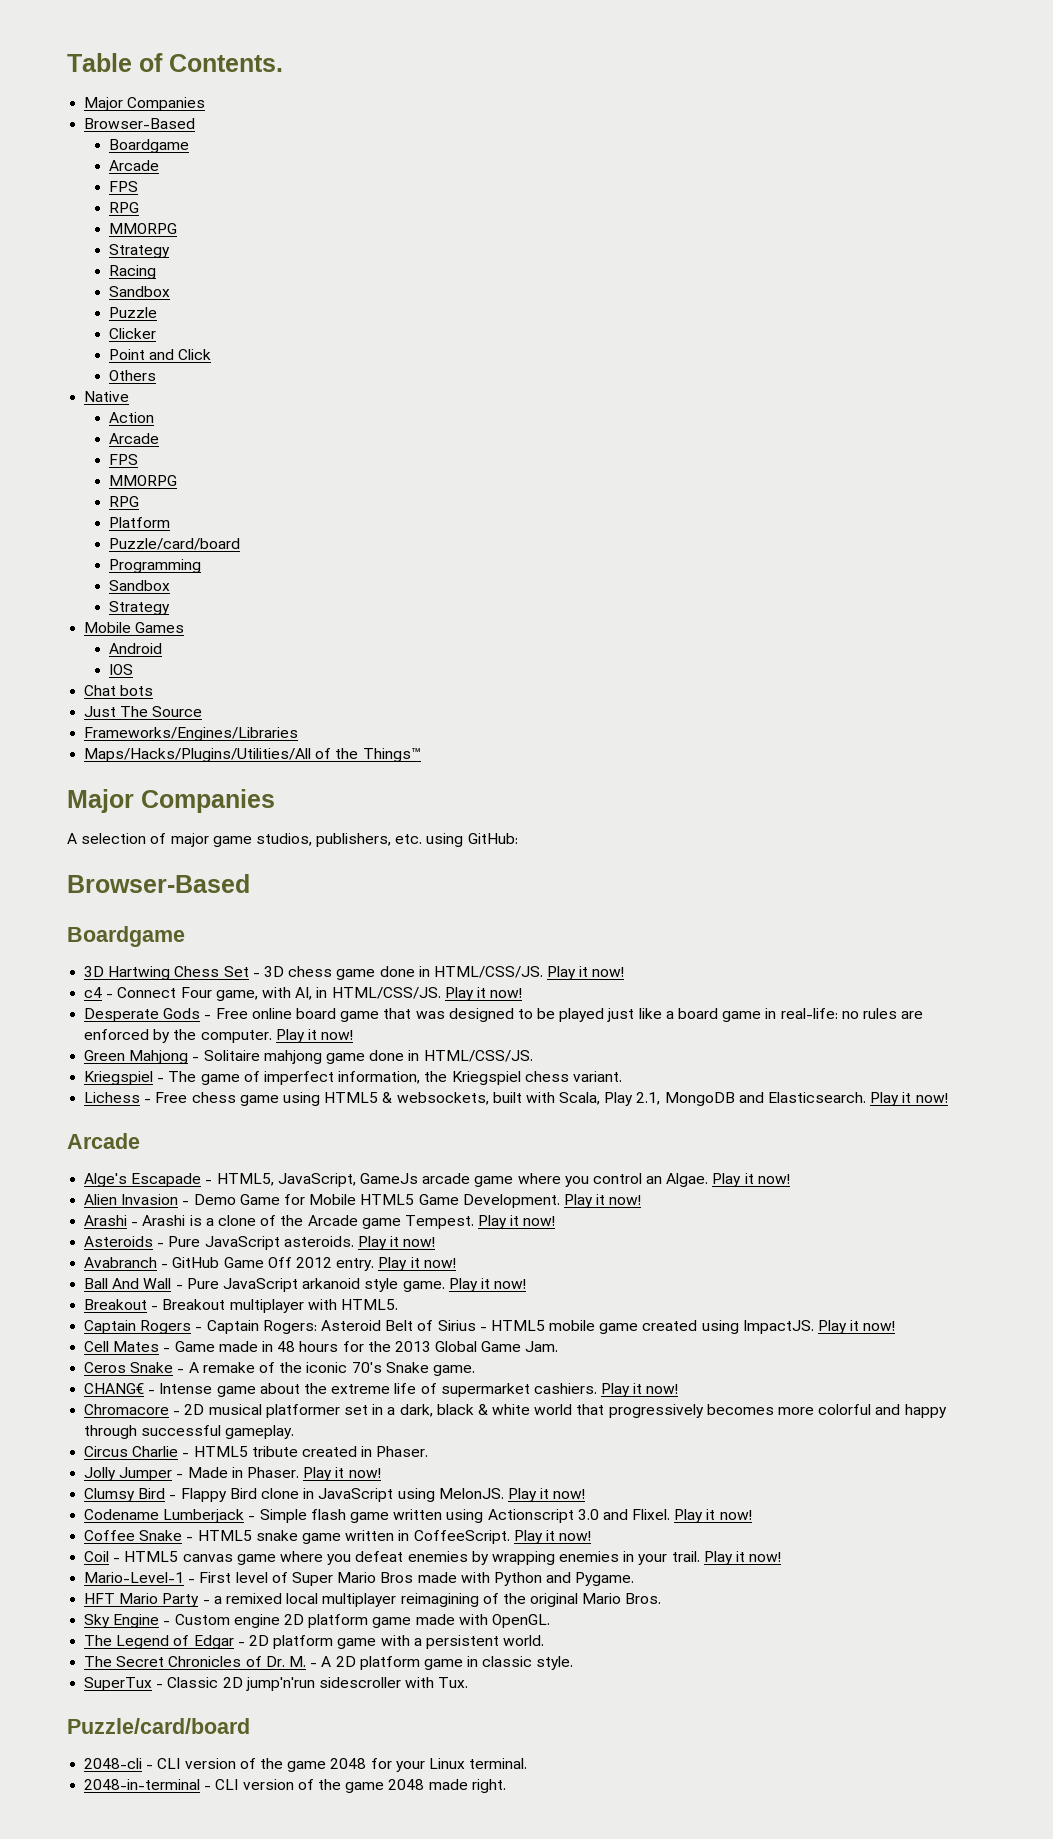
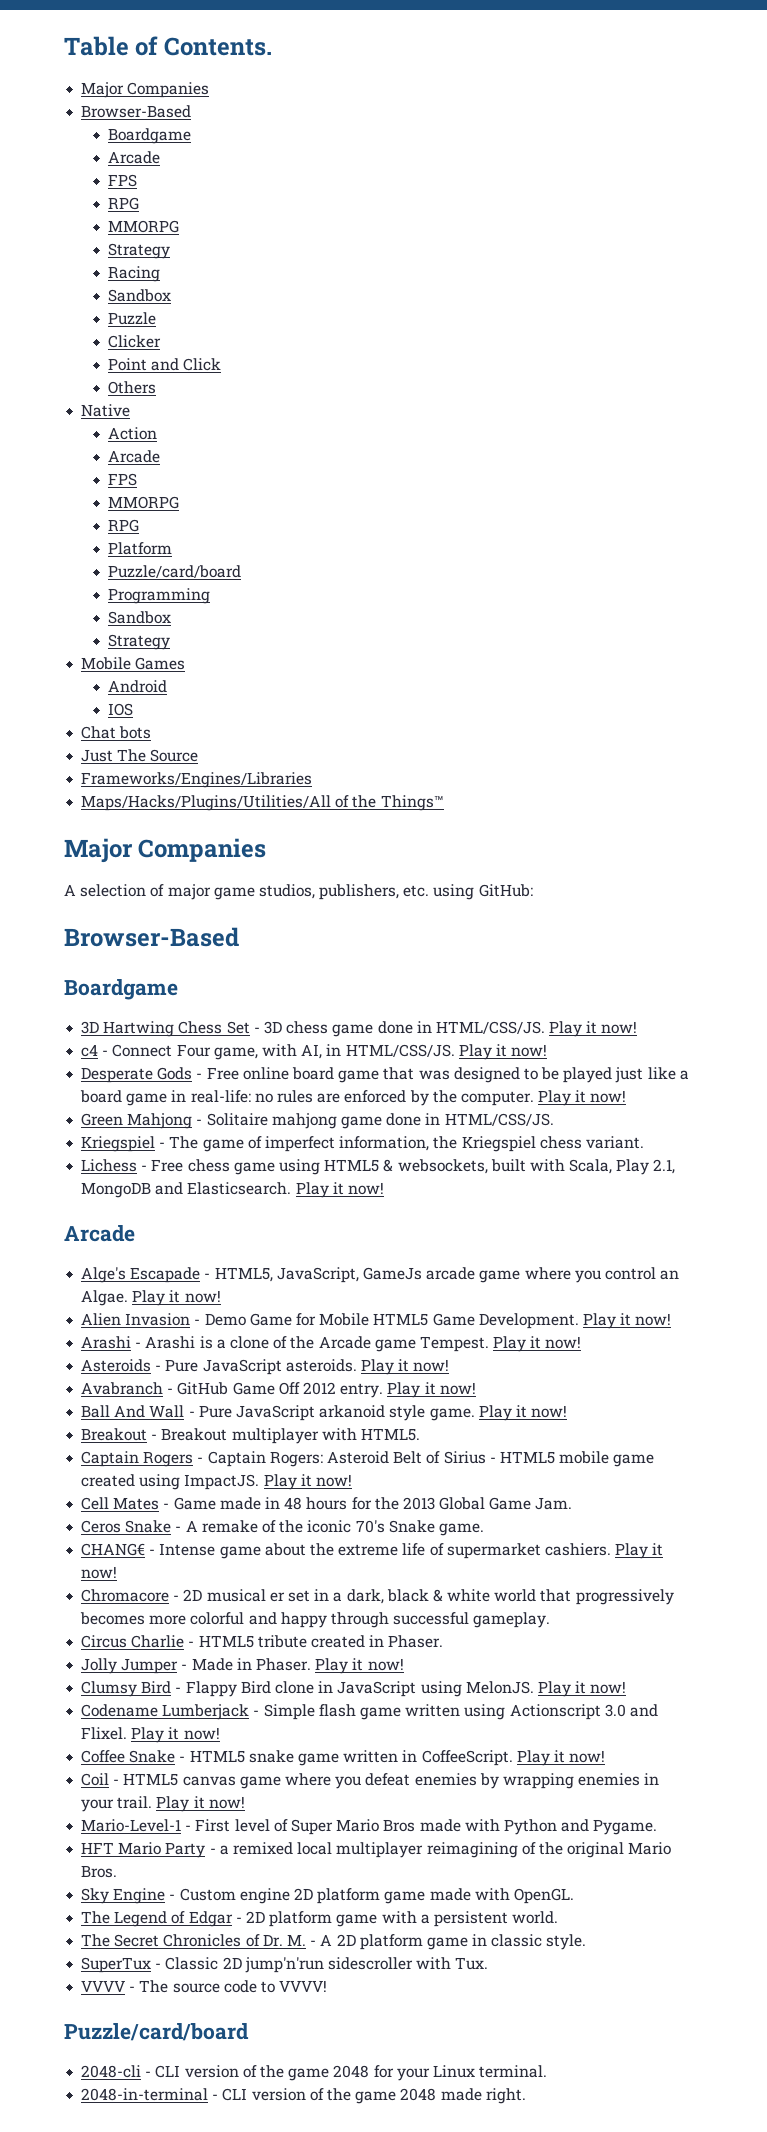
- Chromacore - 2D musical platformer set in a dark, black & white world that progressively becomes more colorful and happy through successful gameplay.
+ Chromacore - 2D musical er set in a dark, black & white world that progressively becomes more colorful and happy through successful gameplay.
+ VVVV - The source code to VVVV!

